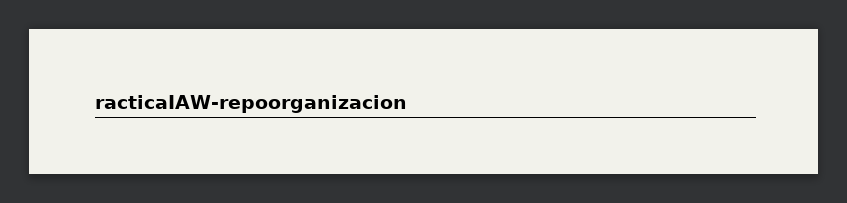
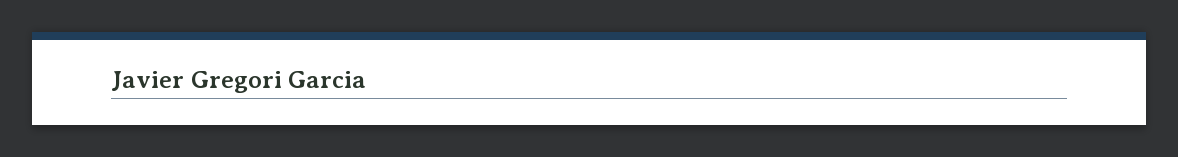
- racticaIAW-repoorganizacion
+ Javier Gregori Garcia

